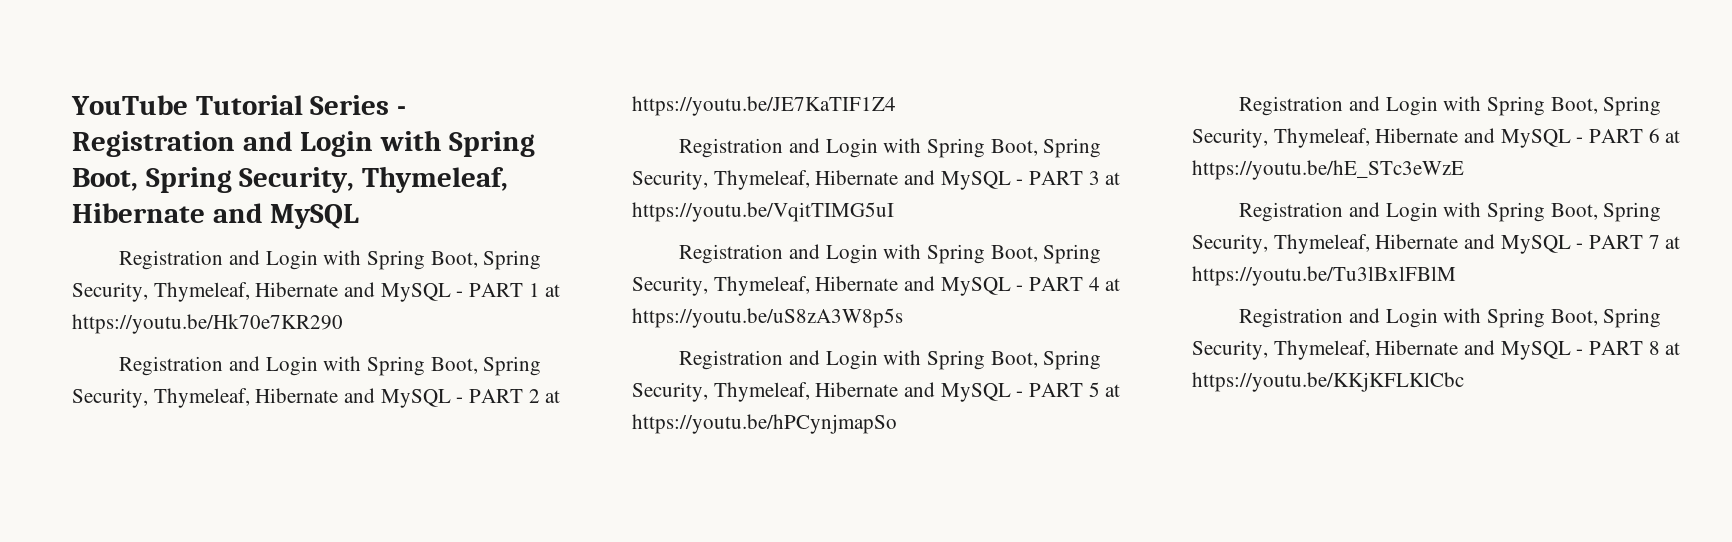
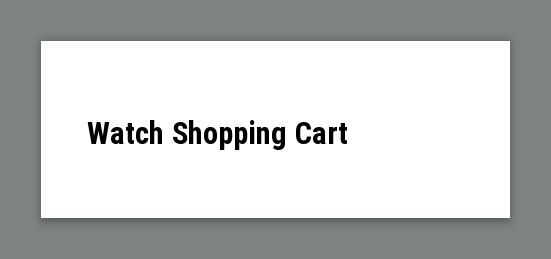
- YouTube Tutorial Series - Registration and Login with Spring Boot, Spring Security, Thymeleaf, Hibernate and MySQL
- Registration and Login with Spring Boot, Spring Security, Thymeleaf, Hibernate and MySQL - PART 1 at https://youtu.be/Hk70e7KR290
- Registration and Login with Spring Boot, Spring Security, Thymeleaf, Hibernate and MySQL - PART 2 at https://youtu.be/JE7KaTIF1Z4
- Registration and Login with Spring Boot, Spring Security, Thymeleaf, Hibernate and MySQL - PART 3 at https://youtu.be/VqitTIMG5uI
- Registration and Login with Spring Boot, Spring Security, Thymeleaf, Hibernate and MySQL - PART 4 at https://youtu.be/uS8zA3W8p5s
- Registration and Login with Spring Boot, Spring Security, Thymeleaf, Hibernate and MySQL - PART 5 at https://youtu.be/hPCynjmapSo
- Registration and Login with Spring Boot, Spring Security, Thymeleaf, Hibernate and MySQL - PART 6 at https://youtu.be/hE_STc3eWzE
- Registration and Login with Spring Boot, Spring Security, Thymeleaf, Hibernate and MySQL - PART 7 at https://youtu.be/Tu3lBxlFBlM
- Registration and Login with Spring Boot, Spring Security, Thymeleaf, Hibernate and MySQL - PART 8 at https://youtu.be/KKjKFLKlCbc
+ Watch Shopping Cart

